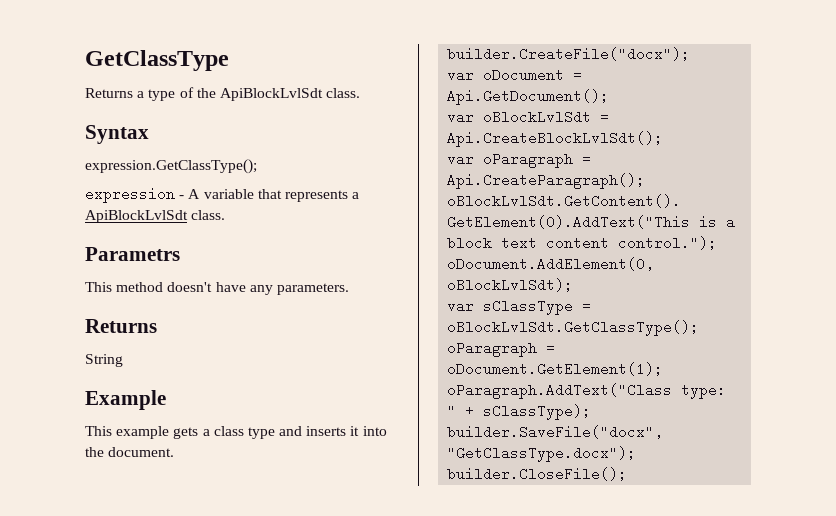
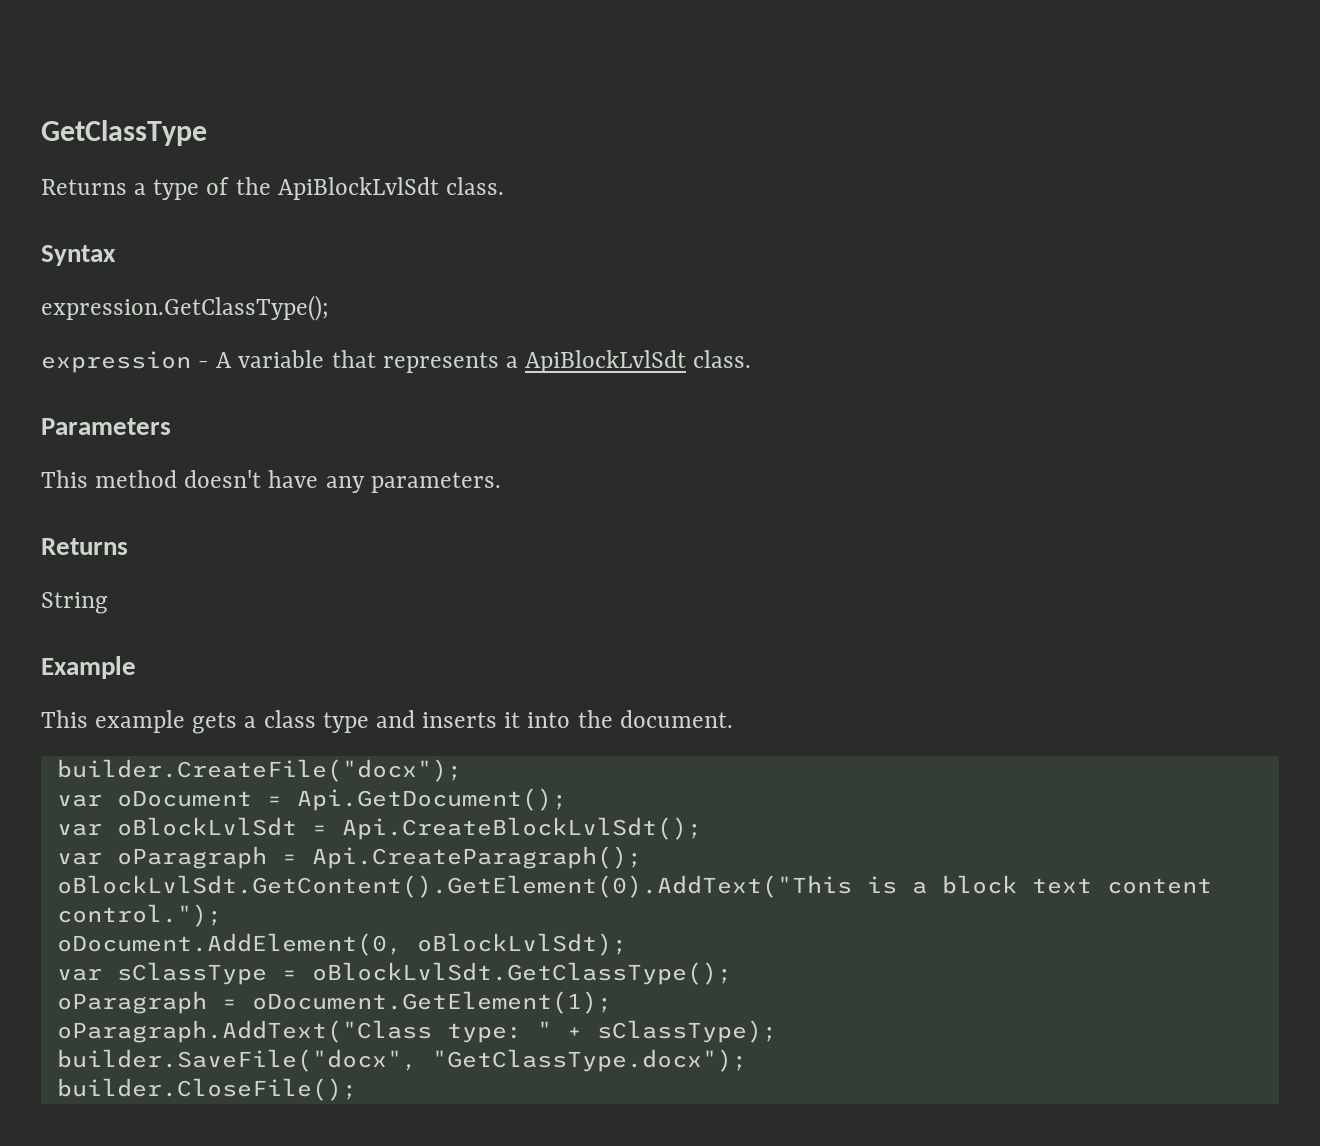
- Parametrs
+ Parameters

